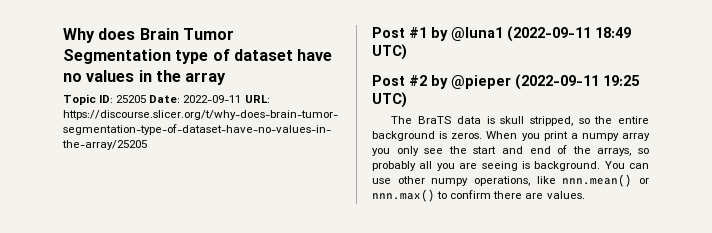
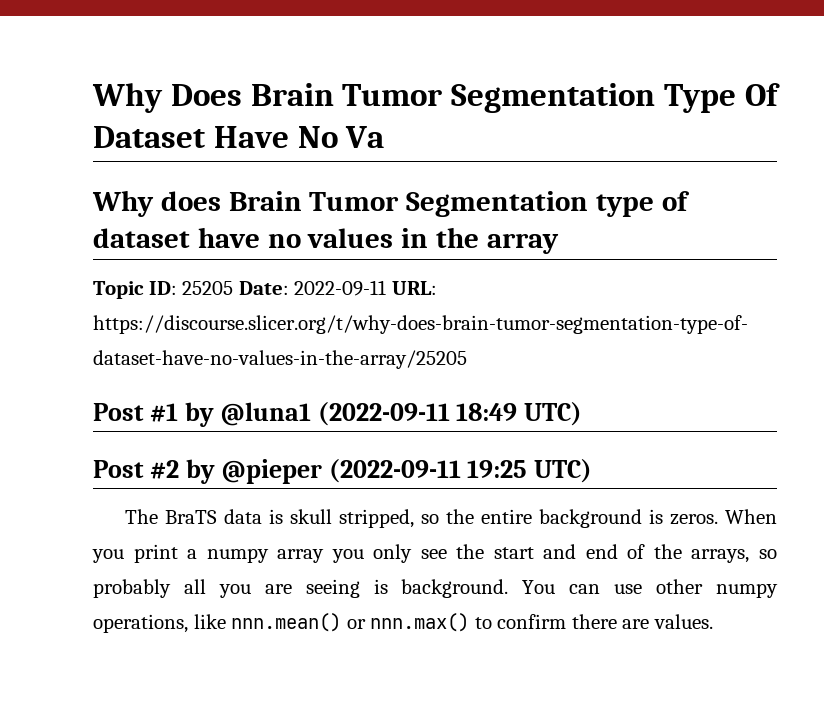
+ Why Does Brain Tumor Segmentation Type Of Dataset Have No Va

